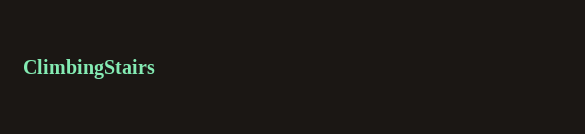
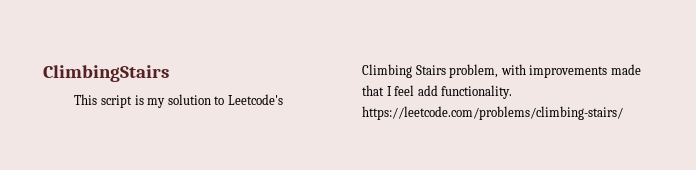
+ This script is my solution to Leetcode's Climbing Stairs problem, with improvements made that I feel add functionality. https://leetcode.com/problems/climbing-stairs/

